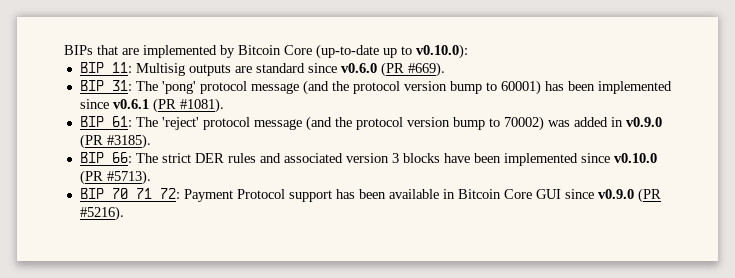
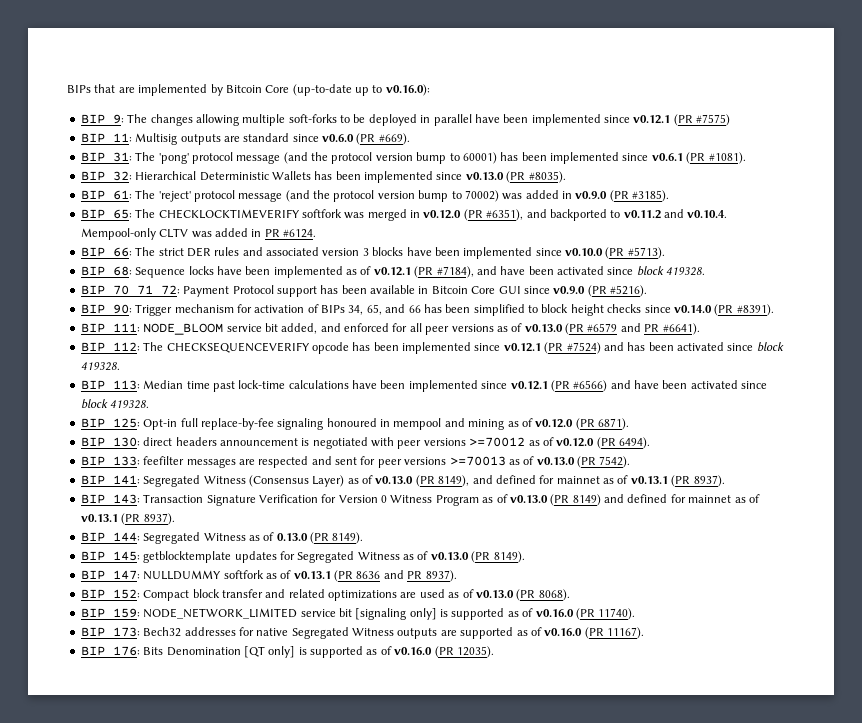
- BIPs that are implemented by Bitcoin Core (up-to-date up to v0.10.0):
+ BIPs that are implemented by Bitcoin Core (up-to-date up to v0.16.0):
+ BIP 9: The changes allowing multiple soft-forks to be deployed in parallel have been implemented since v0.12.1 (PR #7575)
+ BIP 32: Hierarchical Deterministic Wallets has been implemented since v0.13.0 (PR #8035).
+ BIP 65: The CHECKLOCKTIMEVERIFY softfork was merged in v0.12.0 (PR #6351), and backported to v0.11.2 and v0.10.4. Mempool-only CLTV was added in PR #6124.
+ BIP 68: Sequence locks have been implemented as of v0.12.1 (PR #7184), and have been activated since block 419328.
+ BIP 90: Trigger mechanism for activation of BIPs 34, 65, and 66 has been simplified to block height checks since v0.14.0 (PR #8391).
+ BIP 111: NODE_BLOOM service bit added, and enforced for all peer versions as of v0.13.0 (PR #6579 and PR #6641).
+ BIP 112: The CHECKSEQUENCEVERIFY opcode has been implemented since v0.12.1 (PR #7524) and has been activated since block 419328.
+ BIP 113: Median time past lock-time calculations have been implemented since v0.12.1 (PR #6566) and have been activated since block 419328.
+ BIP 125: Opt-in full replace-by-fee signaling honoured in mempool and mining as of v0.12.0 (PR 6871).
+ BIP 130: direct headers announcement is negotiated with peer versions >=70012 as of v0.12.0 (PR 6494).
+ BIP 133: feefilter messages are respected and sent for peer versions >=70013 as of v0.13.0 (PR 7542).
+ BIP 141: Segregated Witness (Consensus Layer) as of v0.13.0 (PR 8149), and defined for mainnet as of v0.13.1 (PR 8937).
+ BIP 143: Transaction Signature Verification for Version 0 Witness Program as of v0.13.0 (PR 8149) and defined for mainnet as of v0.13.1 (PR 8937).
+ BIP 144: Segregated Witness as of 0.13.0 (PR 8149).
+ BIP 145: getblocktemplate updates for Segregated Witness as of v0.13.0 (PR 8149).
+ BIP 147: NULLDUMMY softfork as of v0.13.1 (PR 8636 and PR 8937).
+ BIP 152: Compact block transfer and related optimizations are used as of v0.13.0 (PR 8068).
+ BIP 159: NODE_NETWORK_LIMITED service bit [signaling only] is supported as of v0.16.0 (PR 11740).
+ BIP 173: Bech32 addresses for native Segregated Witness outputs are supported as of v0.16.0 (PR 11167).
+ BIP 176: Bits Denomination [QT only] is supported as of v0.16.0 (PR 12035).

